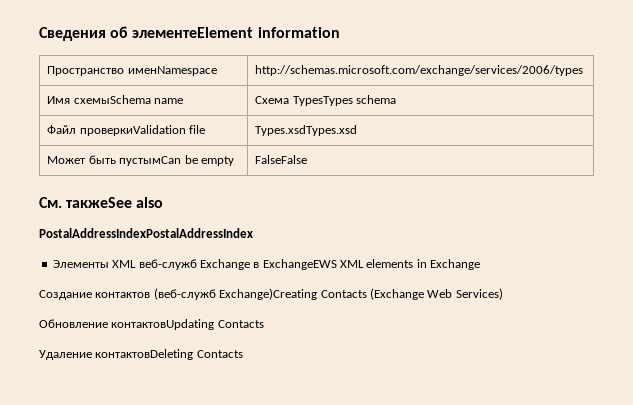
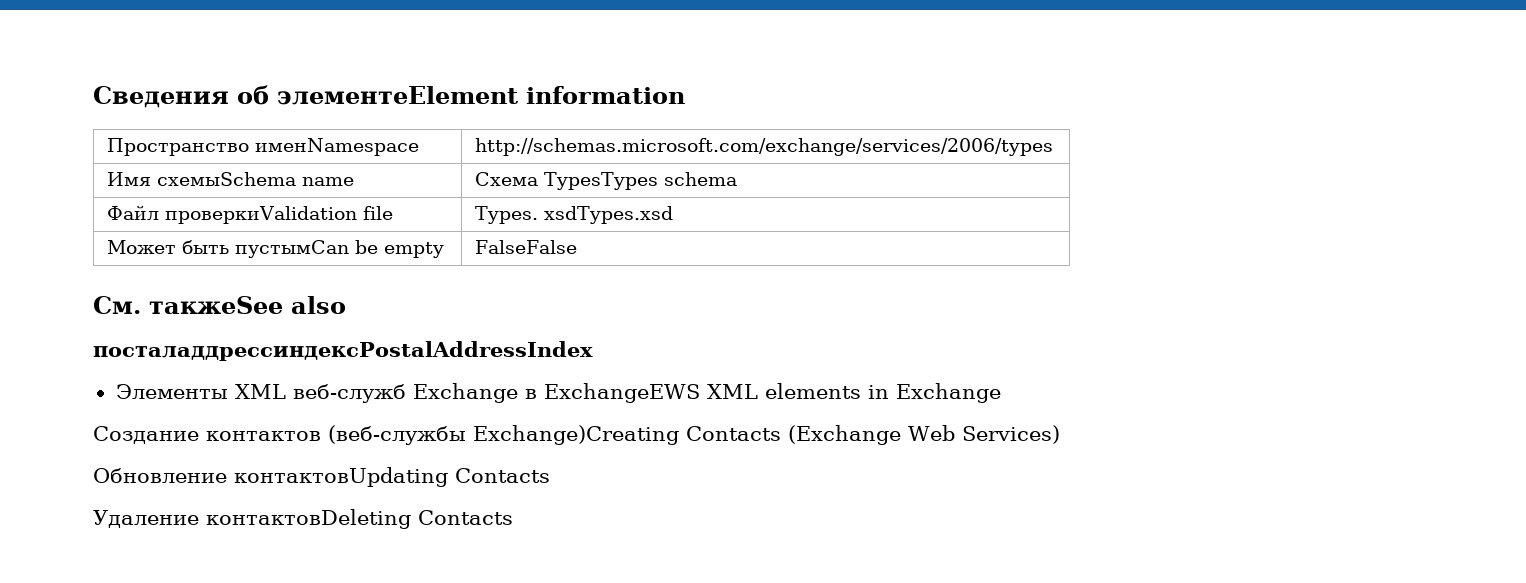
- Файл проверкиValidation file | Types.xsdTypes.xsd
+ Файл проверкиValidation file | Types. xsdTypes.xsd
- PostalAddressIndexPostalAddressIndex
+ посталаддрессиндексPostalAddressIndex
- Создание контактов (веб-служб Exchange)Creating Contacts (Exchange Web Services)
+ Создание контактов (веб-службы Exchange)Creating Contacts (Exchange Web Services)

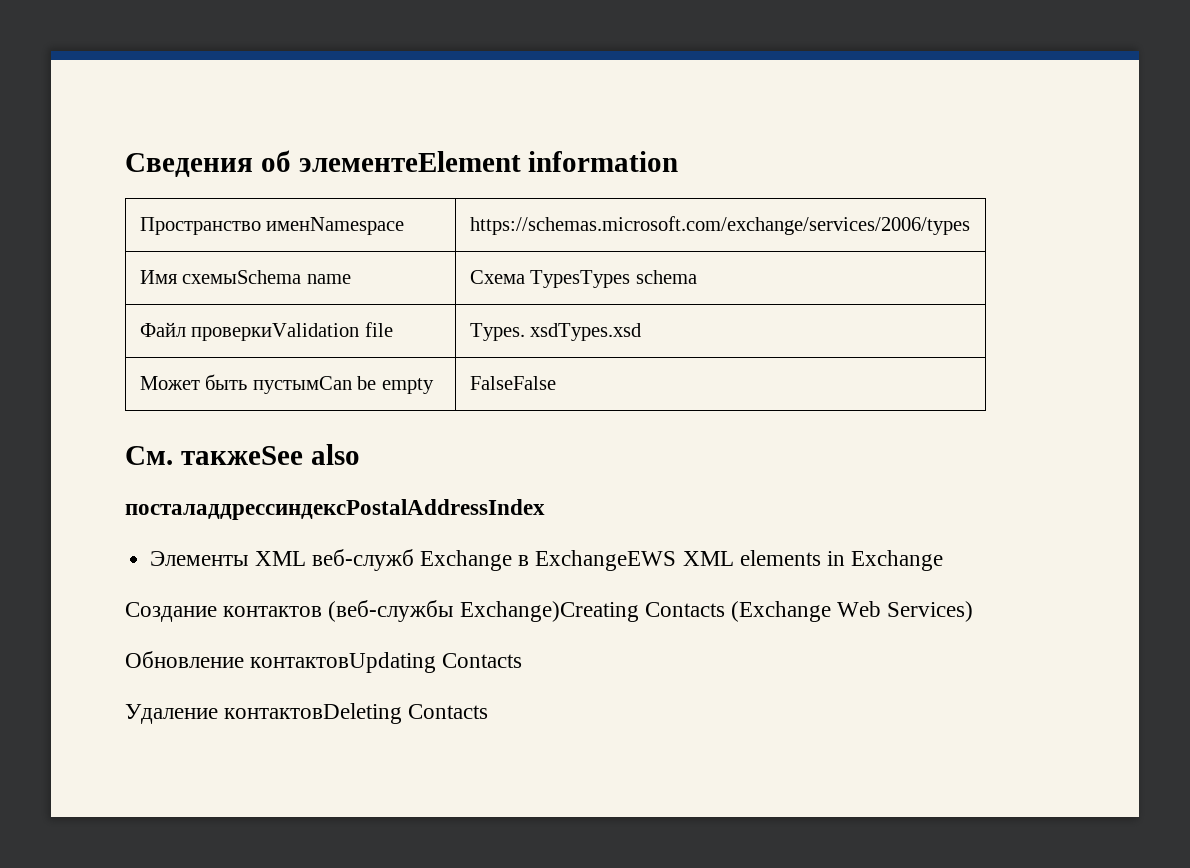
- Пространство именNamespace | http://schemas.microsoft.com/exchange/services/2006/types
+ Пространство именNamespace | https://schemas.microsoft.com/exchange/services/2006/types

